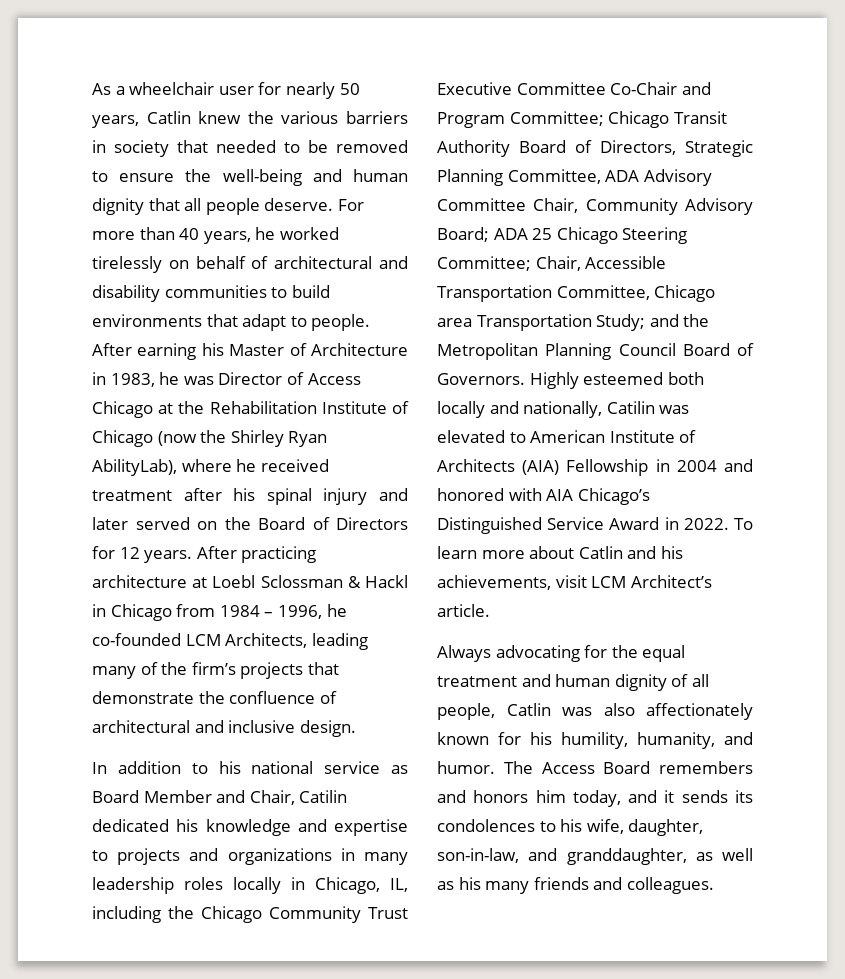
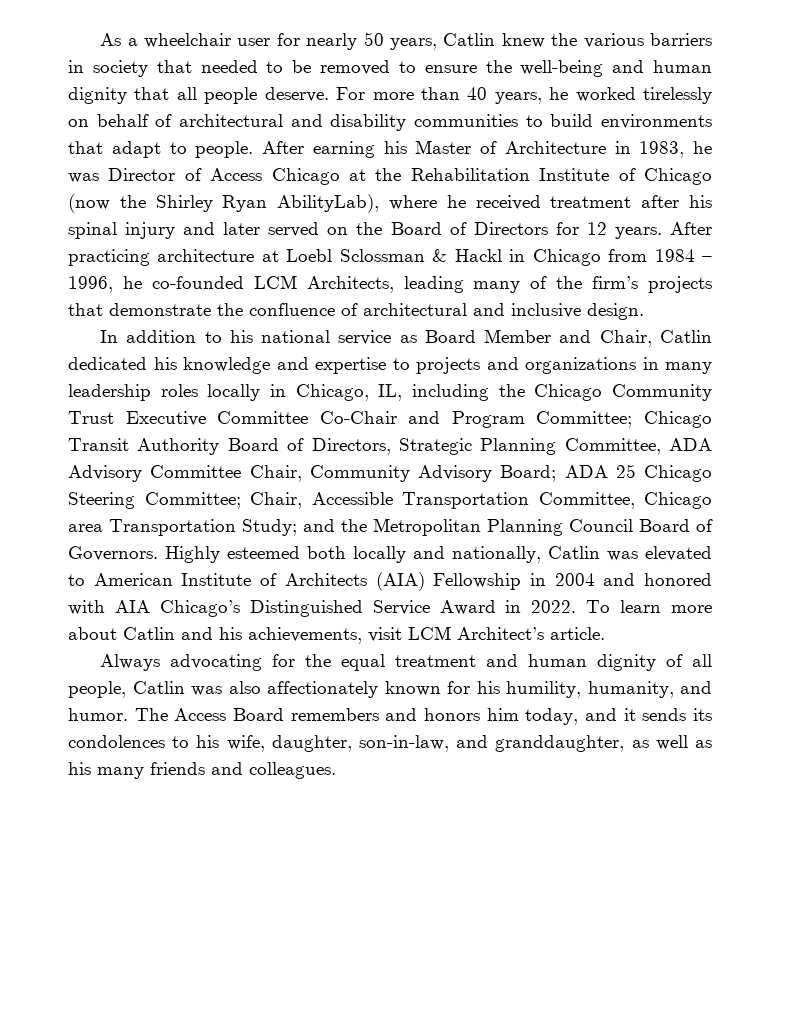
- In addition to his national service as Board Member and Chair, Catilin dedicated his knowledge and expertise to projects and organizations in many leadership roles locally in Chicago, IL, including the Chicago Community Trust Executive Committee Co-Chair and Program Committee;
+ In addition to his national service as Board Member and Chair, Catlin dedicated his knowledge and expertise to projects and organizations in many leadership roles locally in Chicago, IL, including the Chicago Community Trust Executive Committee Co-Chair and Program Committee;
- Highly esteemed both locally and nationally, Catilin was elevated to American Institute of Architects (AIA) Fellowship in 2004 and honored with AIA Chicago’s Distinguished Service Award in 2022.
+ Highly esteemed both locally and nationally, Catlin was elevated to American Institute of Architects (AIA) Fellowship in 2004 and honored with AIA Chicago’s Distinguished Service Award in 2022.

